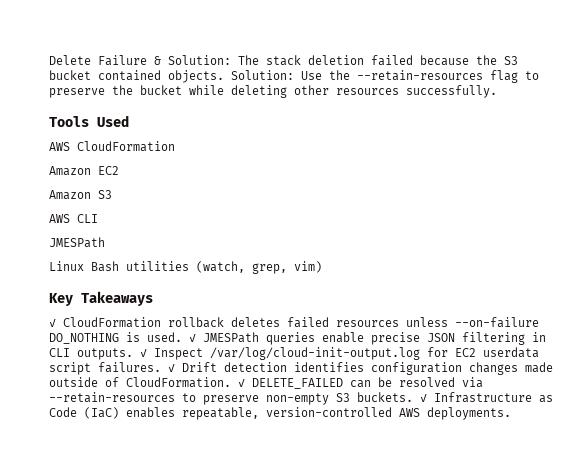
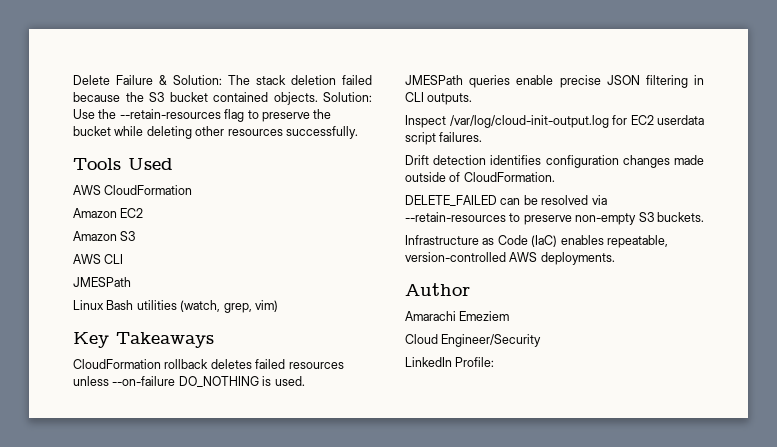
- ✓ CloudFormation rollback deletes failed resources unless --on-failure DO_NOTHING is used. ✓ JMESPath queries enable precise JSON filtering in CLI outputs. ✓ Inspect /var/log/cloud-init-output.log for EC2 userdata script failures. ✓ Drift detection identifies configuration changes made outside of CloudFormation. ✓ DELETE_FAILED can be resolved via --retain-resources to preserve non-empty S3 buckets. ✓ Infrastructure as Code (IaC) enables repeatable, version-controlled AWS deployments.
+ CloudFormation rollback deletes failed resources unless --on-failure DO_NOTHING is used.
+ JMESPath queries enable precise JSON filtering in CLI outputs.
+ Inspect /var/log/cloud-init-output.log for EC2 userdata script failures.
+ Drift detection identifies configuration changes made outside of CloudFormation.
+ DELETE_FAILED can be resolved via --retain-resources to preserve non-empty S3 buckets.
+ Infrastructure as Code (IaC) enables repeatable, version-controlled AWS deployments.
+ Author
+ Amarachi Emeziem
+ Cloud Engineer/Security
+ LinkedIn Profile:

